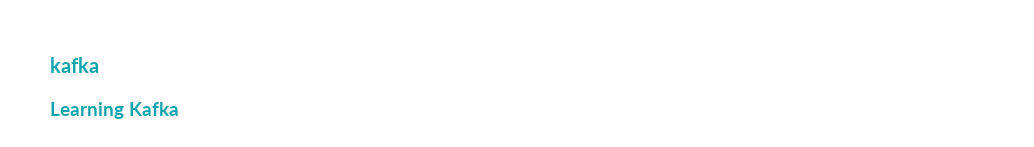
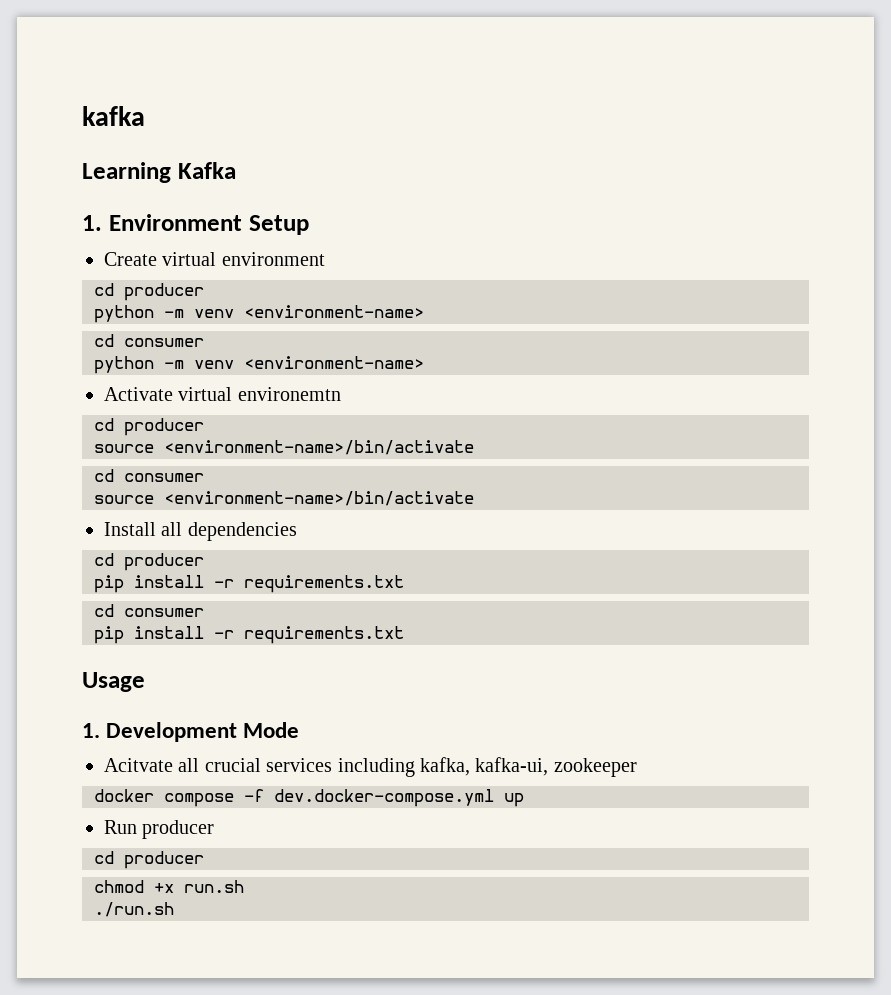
+ 1. Environment Setup
+ Create virtual environment
+ cd producer
+ python -m venv <environment-name>
+ cd consumer
+ python -m venv <environment-name>
+ Activate virtual environemtn
+ cd producer
+ source <environment-name>/bin/activate
+ cd consumer
+ source <environment-name>/bin/activate
+ Install all dependencies
+ cd producer
+ pip install -r requirements.txt
+ cd consumer
+ pip install -r requirements.txt
+ Usage
+ 1. Development Mode
+ Acitvate all crucial services including kafka, kafka-ui, zookeeper
+ docker compose -f dev.docker-compose.yml up
+ Run producer
+ cd producer
+ chmod +x run.sh
+ ./run.sh

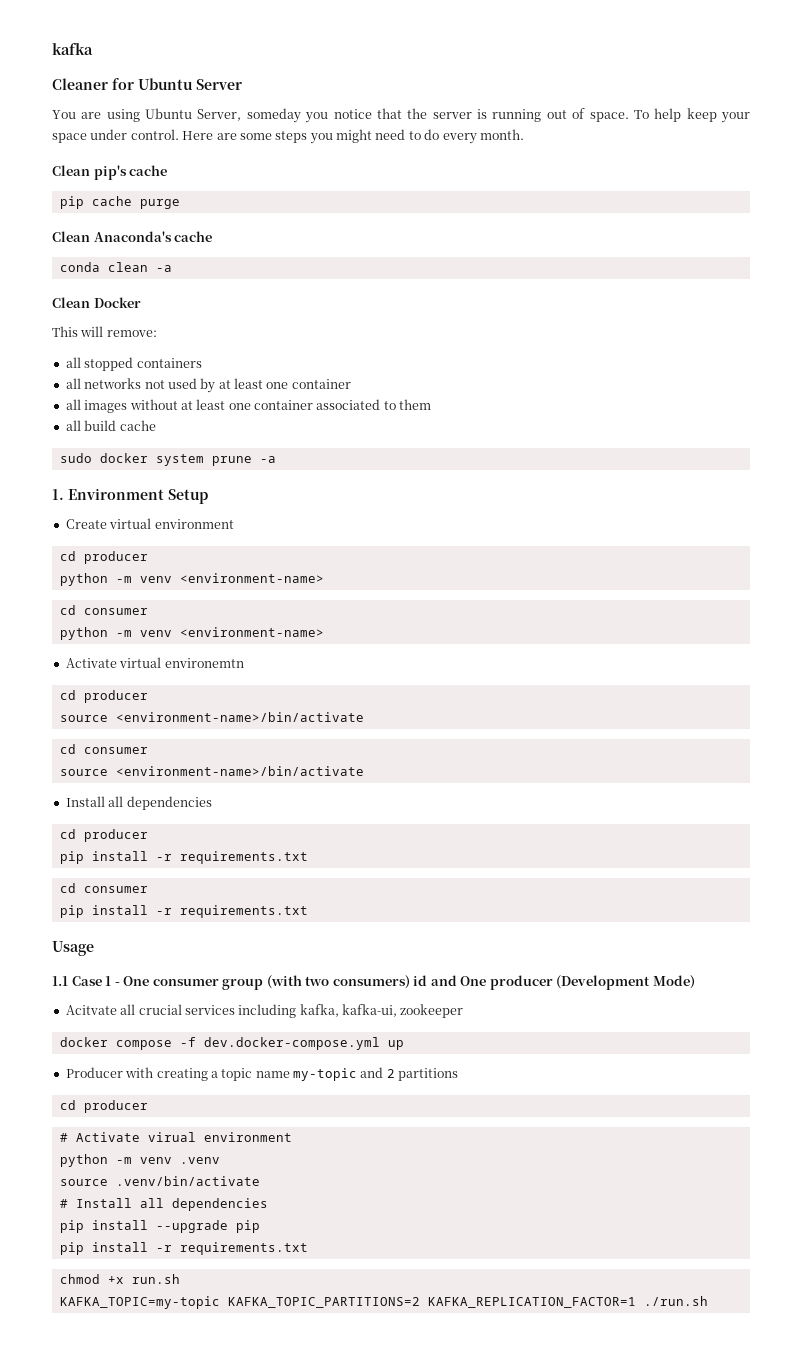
- Learning Kafka
+ Cleaner for Ubuntu Server
+ You are using Ubuntu Server, someday you notice that the server is running out of space. To help keep your space under control. Here are some steps you might need to do every month.
+ Clean pip's cache
+ pip cache purge
+ Clean Anaconda's cache
+ conda clean -a
+ Clean Docker
+ This will remove:
+ all stopped containers
+ all networks not used by at least one container
+ all images without at least one container associated to them
+ all build cache
+ sudo docker system prune -a
- 1. Development Mode
+ 1.1 Case 1 - One consumer group (with two consumers) id and One producer (Development Mode)
- Run producer
+ Producer with creating a topic name my-topic and 2 partitions
  cd producer
+ # Activate virual environment
+ python -m venv .venv
+ source .venv/bin/activate
+ # Install all dependencies
+ pip install --upgrade pip
+ pip install -r requirements.txt
- ./run.sh
+ KAFKA_TOPIC=my-topic KAFKA_TOPIC_PARTITIONS=2 KAFKA_REPLICATION_FACTOR=1 ./run.sh

